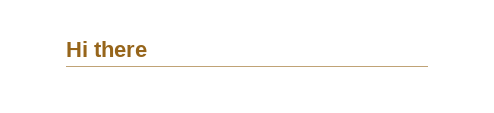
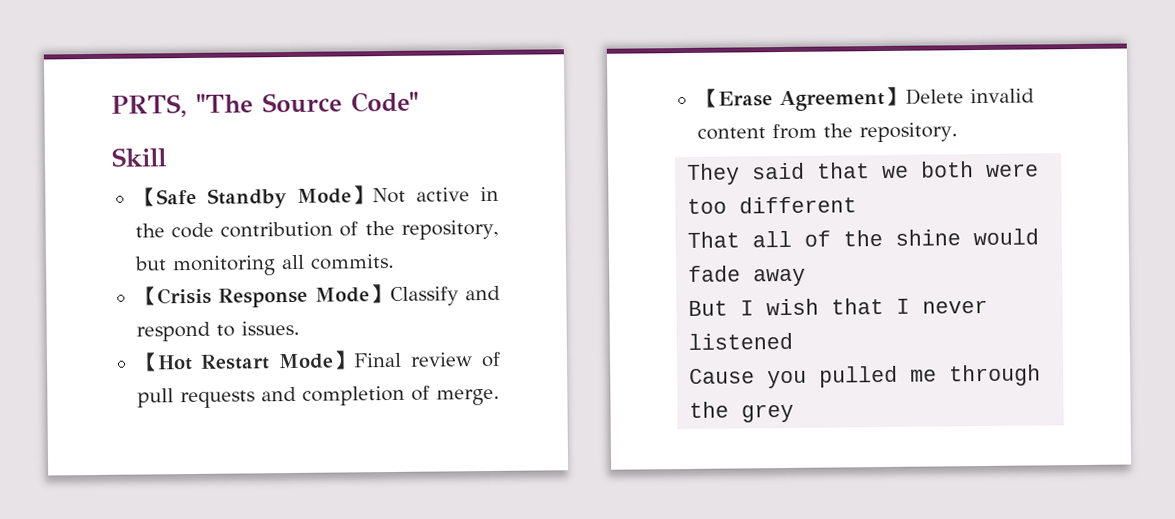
- Hi there
+ PRTS, "The Source Code"
+ Skill
+ 【Safe Standby Mode】Not active in the code contribution of the repository, but monitoring all commits.
+ 【Crisis Response Mode】Classify and respond to issues.
+ 【Hot Restart Mode】Final review of pull requests and completion of merge.
+ 【Erase Agreement】Delete invalid content from the repository.
+ They said that we both were too different
+ That all of the shine would fade away
+ But I wish that I never listened
+ Cause you pulled me through the grey

